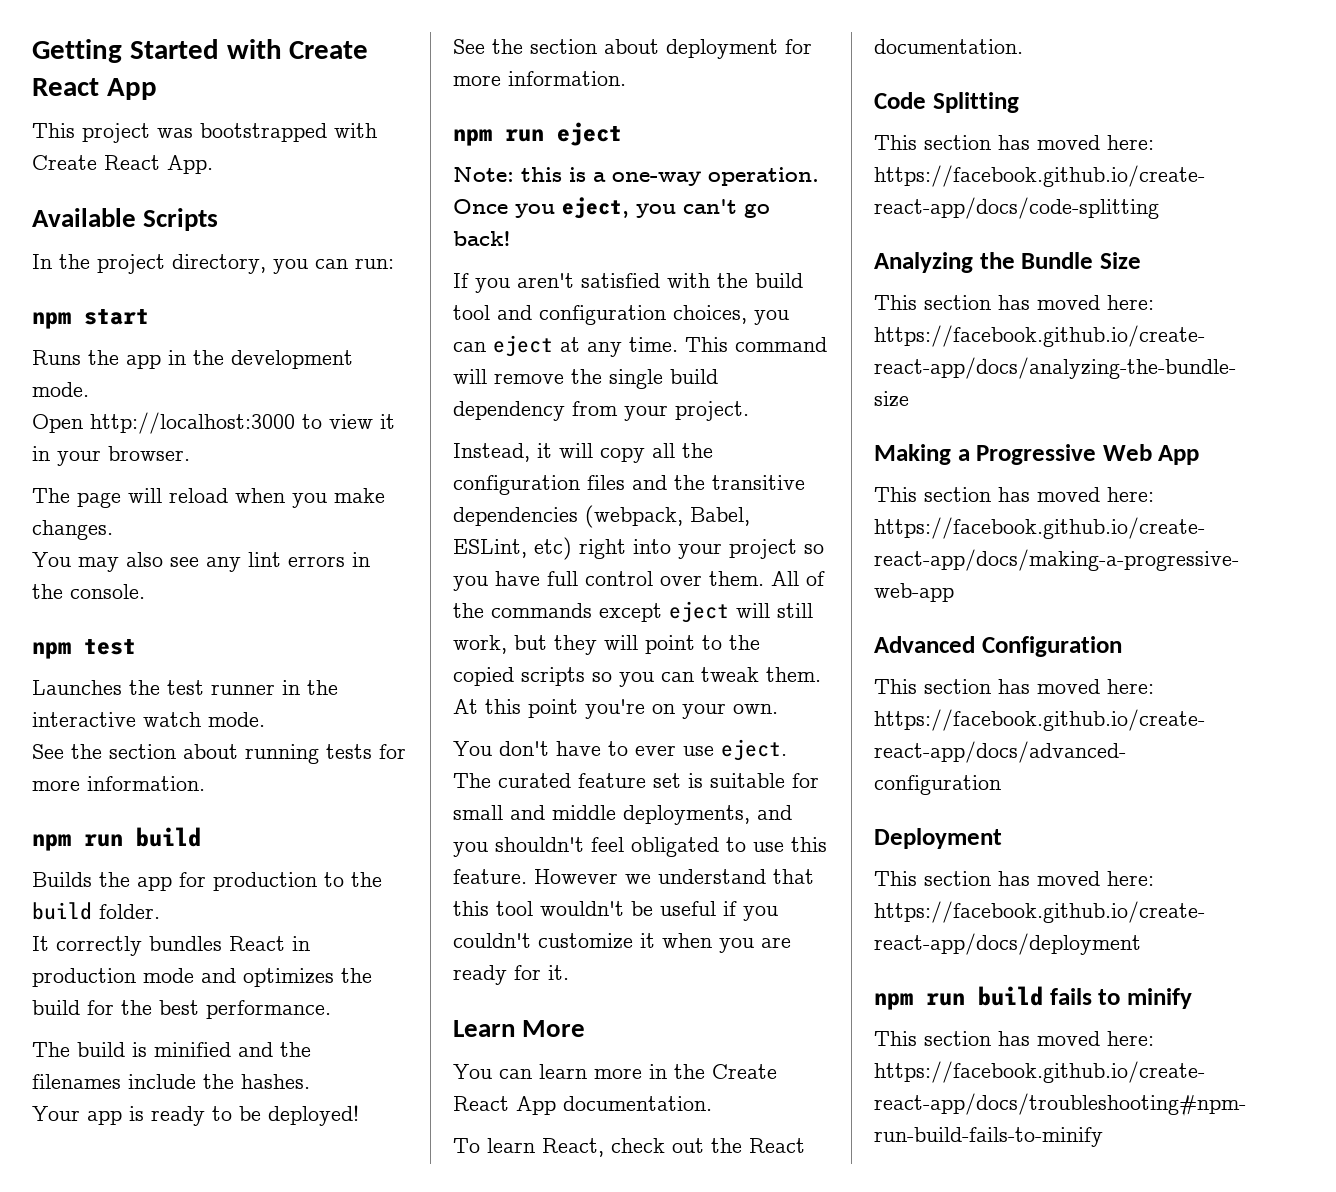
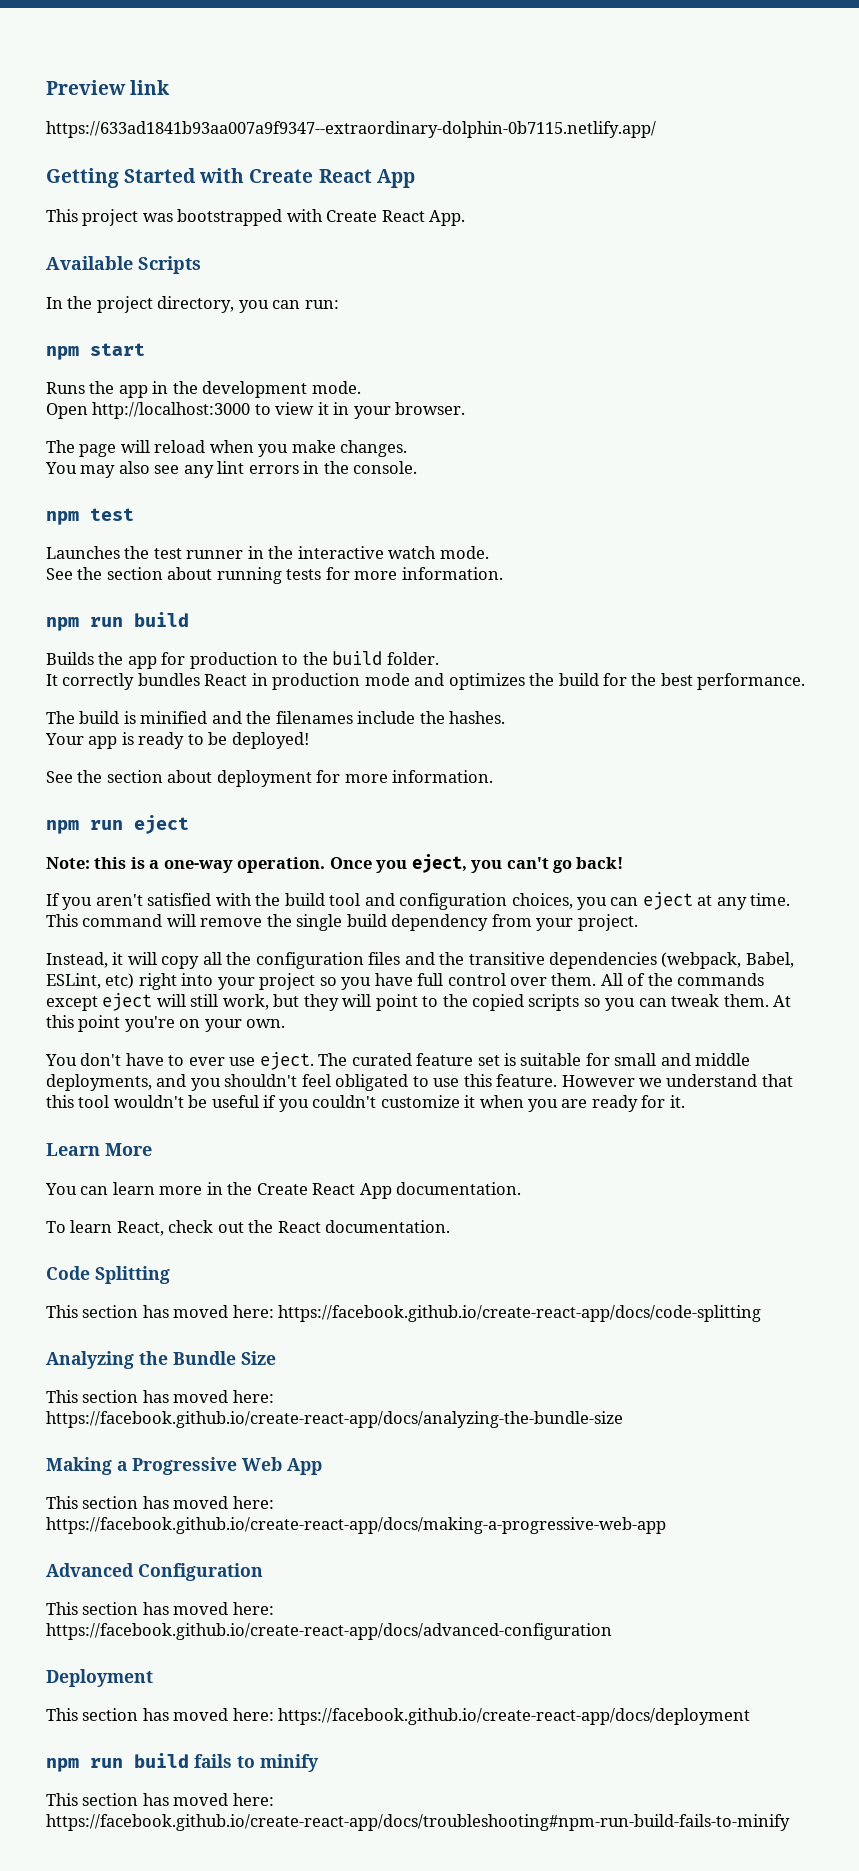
+ Preview link
+ https://633ad1841b93aa007a9f9347--extraordinary-dolphin-0b7115.netlify.app/

